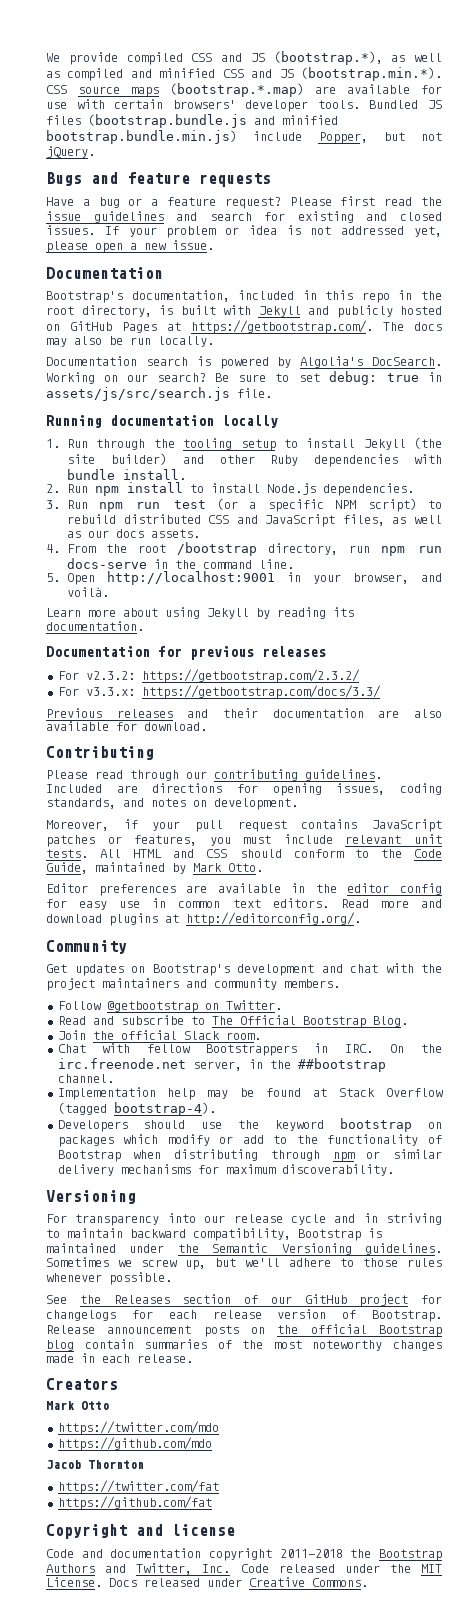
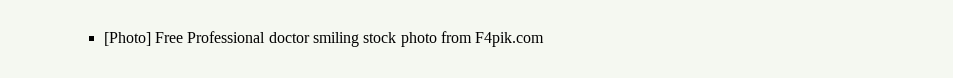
- We provide compiled CSS and JS (bootstrap.*), as well as compiled and minified CSS and JS (bootstrap.min.*). CSS source maps (bootstrap.*.map) are available for use with certain browsers' developer tools. Bundled JS files (bootstrap.bundle.js and minified bootstrap.bundle.min.js) include Popper, but not jQuery.
- Bugs and feature requests
- Have a bug or a feature request? Please first read the issue guidelines and search for existing and closed issues. If your problem or idea is not addressed yet, please open a new issue.
- Documentation
- Bootstrap's documentation, included in this repo in the root directory, is built with Jekyll and publicly hosted on GitHub Pages at https://getbootstrap.com/. The docs may also be run locally.
- Documentation search is powered by Algolia's DocSearch. Working on our search? Be sure to set debug: true in assets/js/src/search.js file.
- Running documentation locally
- 1. Run through the tooling setup to install Jekyll (the site builder) and other Ruby dependencies with bundle install.
- 2. Run npm install to install Node.js dependencies.
- 3. Run npm run test (or a specific NPM script) to rebuild distributed CSS and JavaScript files, as well as our docs assets.
- 4. From the root /bootstrap directory, run npm run docs-serve in the command line.
- 5. Open http://localhost:9001 in your browser, and voilà.
- Learn more about using Jekyll by reading its documentation.
- Documentation for previous releases
- For v2.3.2: https://getbootstrap.com/2.3.2/
- For v3.3.x: https://getbootstrap.com/docs/3.3/
- Previous releases and their documentation are also available for download.
- Contributing
- Please read through our contributing guidelines. Included are directions for opening issues, coding standards, and notes on development.
- Moreover, if your pull request contains JavaScript patches or features, you must include relevant unit tests. All HTML and CSS should conform to the Code Guide, maintained by Mark Otto.
- Editor preferences are available in the editor config for easy use in common text editors. Read more and download plugins at http://editorconfig.org/.
- Community
- Get updates on Bootstrap's development and chat with the project maintainers and community members.
- Follow @getbootstrap on Twitter.
- Read and subscribe to The Official Bootstrap Blog.
- Join the official Slack room.
- Chat with fellow Bootstrappers in IRC. On the irc.freenode.net server, in the ##bootstrap channel.
- Implementation help may be found at Stack Overflow (tagged bootstrap-4).
- Developers should use the keyword bootstrap on packages which modify or add to the functionality of Bootstrap when distributing through npm or similar delivery mechanisms for maximum discoverability.
- Versioning
- For transparency into our release cycle and in striving to maintain backward compatibility, Bootstrap is maintained under the Semantic Versioning guidelines. Sometimes we screw up, but we'll adhere to those rules whenever possible.
- See the Releases section of our GitHub project for changelogs for each release version of Bootstrap. Release announcement posts on the official Bootstrap blog contain summaries of the most noteworthy changes made in each release.
- Creators
- Mark Otto
- https://twitter.com/mdo
- https://github.com/mdo
- Jacob Thornton
- https://twitter.com/fat
- https://github.com/fat
- Copyright and license
- Code and documentation copyright 2011-2018 the Bootstrap Authors and Twitter, Inc. Code released under the MIT License. Docs released under Creative Commons.
+ [Photo] Free Professional doctor smiling stock photo from F4pik.com

